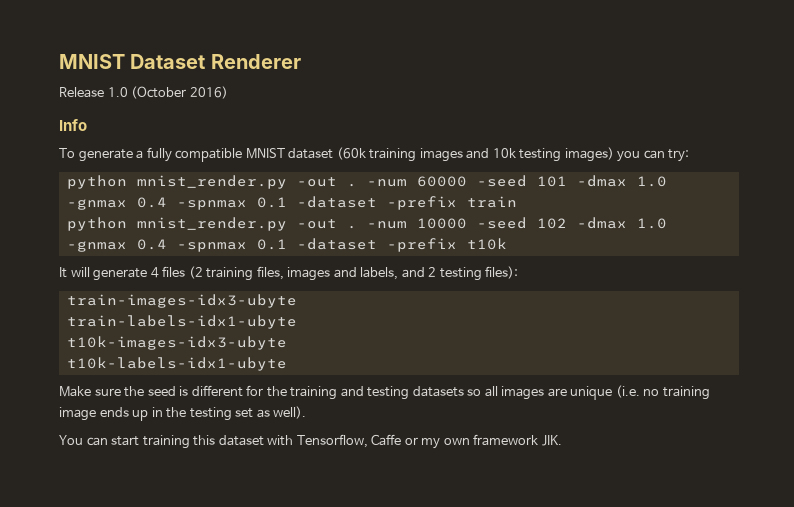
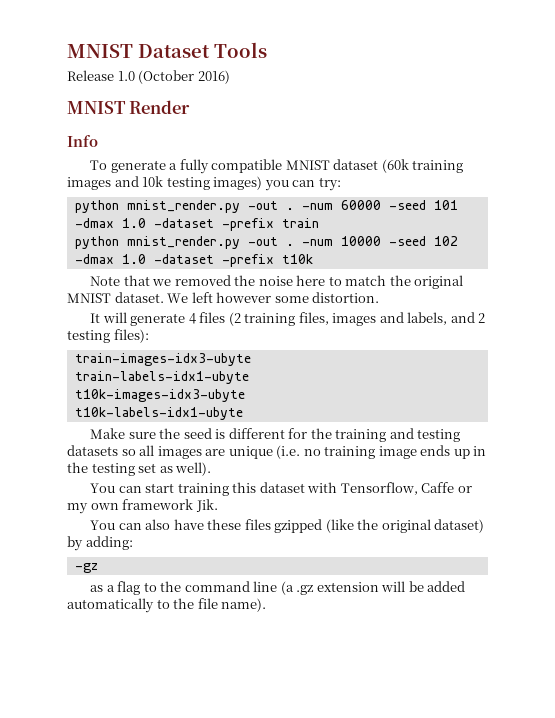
- MNIST Dataset Renderer
+ MNIST Dataset Tools
+ MNIST Render
- -num 60000 -seed 101 -dmax 1.0 -gnmax 0.4 -spnmax 0.1 -dataset -prefix train
+ -num 60000 -seed 101 -dmax 1.0 -dataset -prefix train
- -num 10000 -seed 102 -dmax 1.0 -gnmax 0.4 -spnmax 0.1 -dataset -prefix t10k
+ -num 10000 -seed 102 -dmax 1.0 -dataset -prefix t10k
+ Note that we removed the noise here to match the original MNIST dataset. We left however some distortion.
- You can start training this dataset with Tensorflow, Caffe or my own framework JIK.
+ You can start training this dataset with Tensorflow, Caffe or my own framework Jik.
+ You can also have these files gzipped (like the original dataset) by adding:
+ -gz
+ as a flag to the command line (a .gz extension will be added automatically to the file name).

